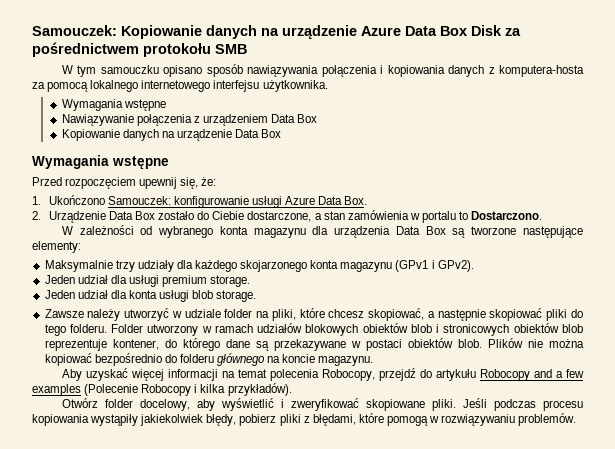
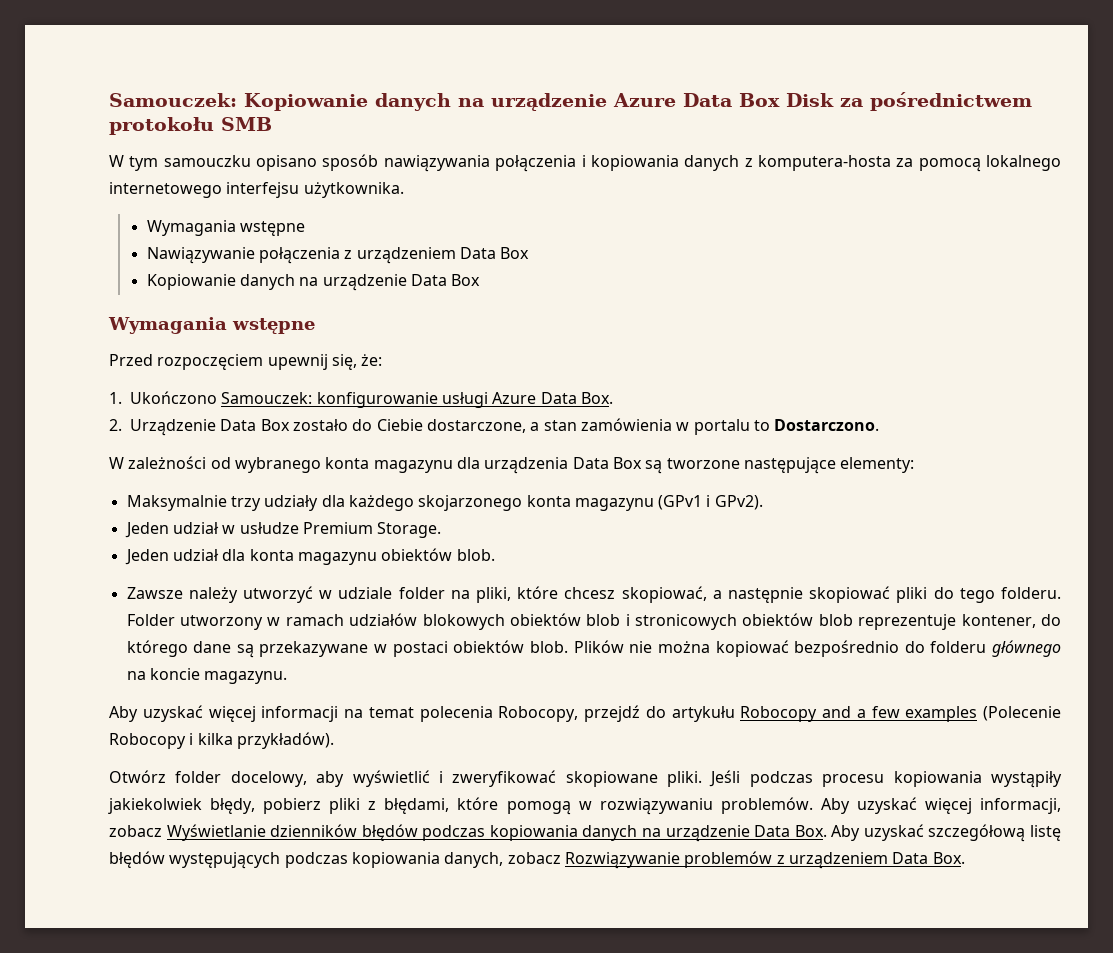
- Jeden udział dla usługi premium storage.
+ Jeden udział w usłudze Premium Storage.
- Jeden udział dla konta usługi blob storage.
+ Jeden udział dla konta magazynu obiektów blob.
+ Aby uzyskać więcej informacji, zobacz Wyświetlanie dzienników błędów podczas kopiowania danych na urządzenie Data Box. Aby uzyskać szczegółową listę błędów występujących podczas kopiowania danych, zobacz Rozwiązywanie problemów z urządzeniem Data Box.

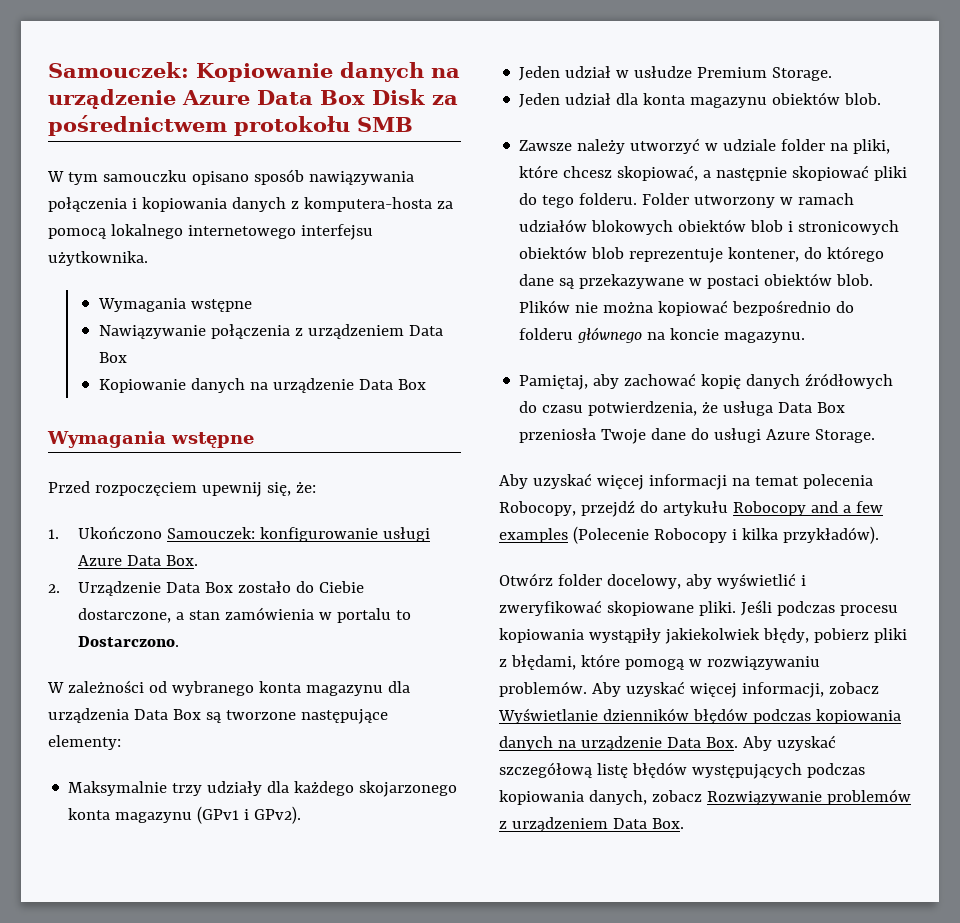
+ Pamiętaj, aby zachować kopię danych źródłowych do czasu potwierdzenia, że usługa Data Box przeniosła Twoje dane do usługi Azure Storage.

